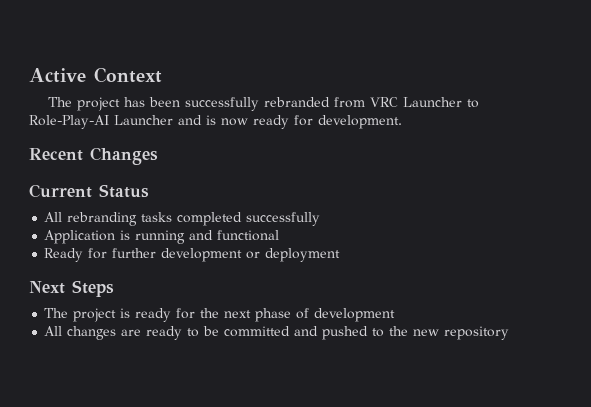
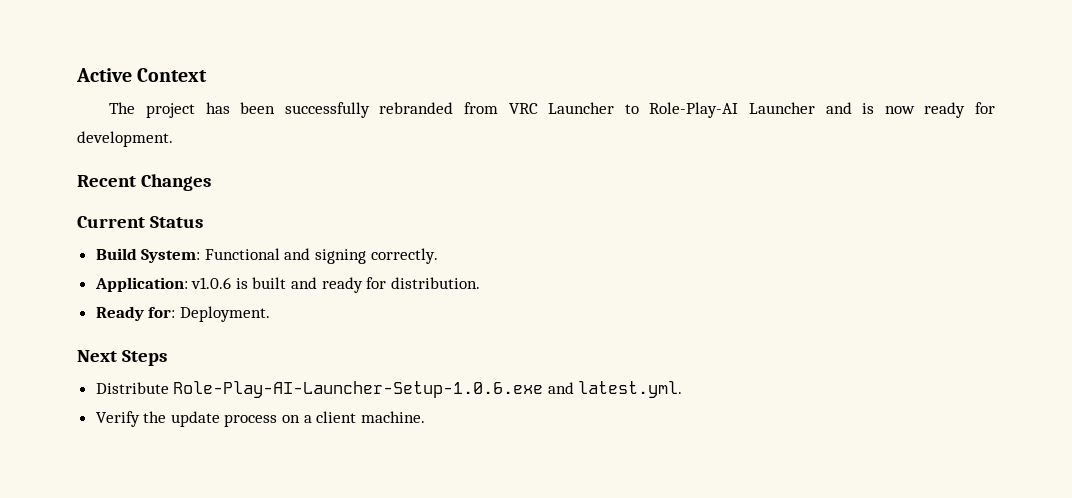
- All rebranding tasks completed successfully
- Application is running and functional
- Ready for further development or deployment
+ Build System: Functional and signing correctly.
+ Application: v1.0.6 is built and ready for distribution.
+ Ready for: Deployment.
  Next Steps
- The project is ready for the next phase of development
- All changes are ready to be committed and pushed to the new repository
+ Distribute Role-Play-AI-Launcher-Setup-1.0.6.exe and latest.yml.
+ Verify the update process on a client machine.

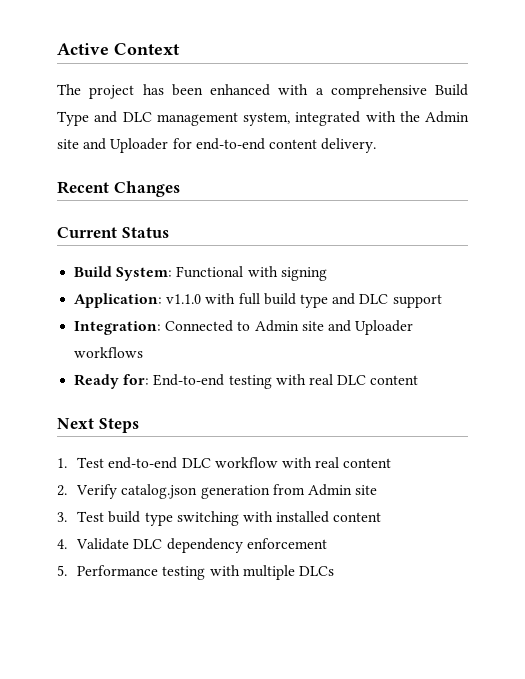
- The project has been successfully rebranded from VRC Launcher to Role-Play-AI Launcher and is now ready for development.
+ The project has been enhanced with a comprehensive Build Type and DLC management system, integrated with the Admin site and Uploader for end-to-end content delivery.
- Build System: Functional and signing correctly.
+ Build System: Functional with signing
- Application: v1.0.6 is built and ready for distribution.
- Ready for: Deployment.
+ Application: v1.1.0 with full build type and DLC support
+ Integration: Connected to Admin site and Uploader workflows
+ Ready for: End-to-end testing with real DLC content
  Next Steps
- Distribute Role-Play-AI-Launcher-Setup-1.0.6.exe and latest.yml.
- Verify the update process on a client machine.
+ 1. Test end-to-end DLC workflow with real content
+ 2. Verify catalog.json generation from Admin site
+ 3. Test build type switching with installed content
+ 4. Validate DLC dependency enforcement
+ 5. Performance testing with multiple DLCs

